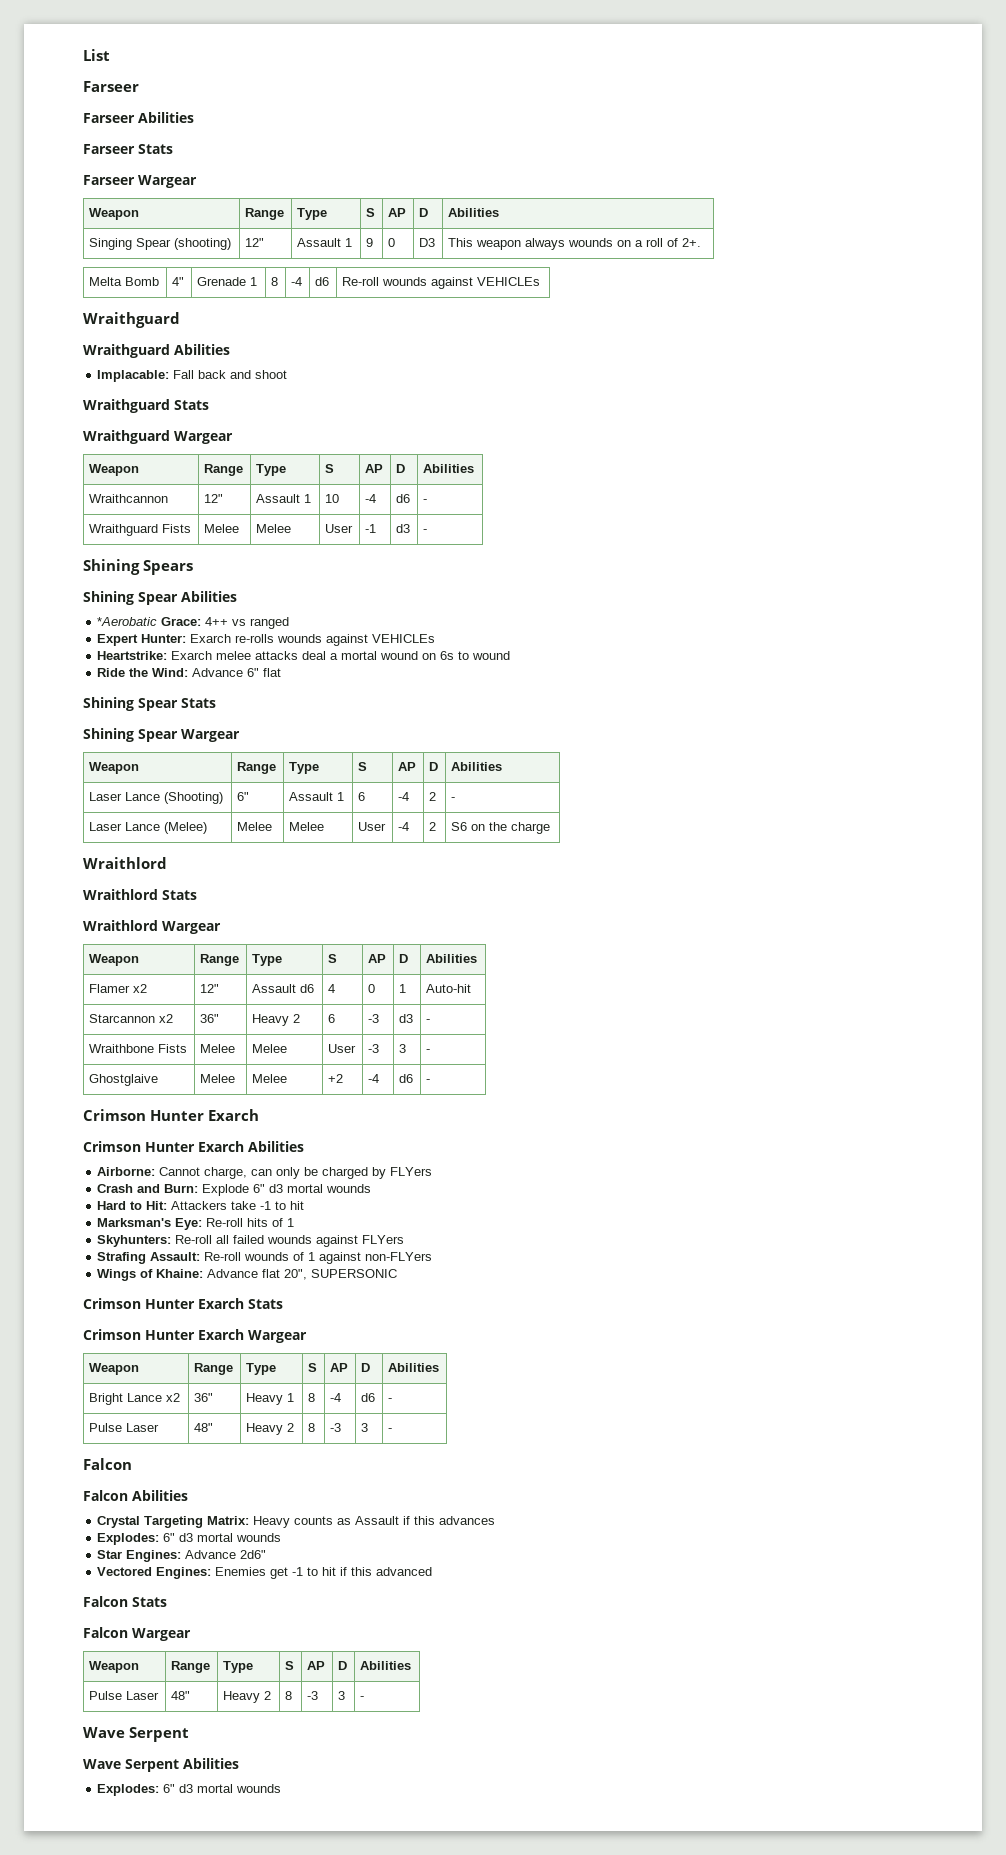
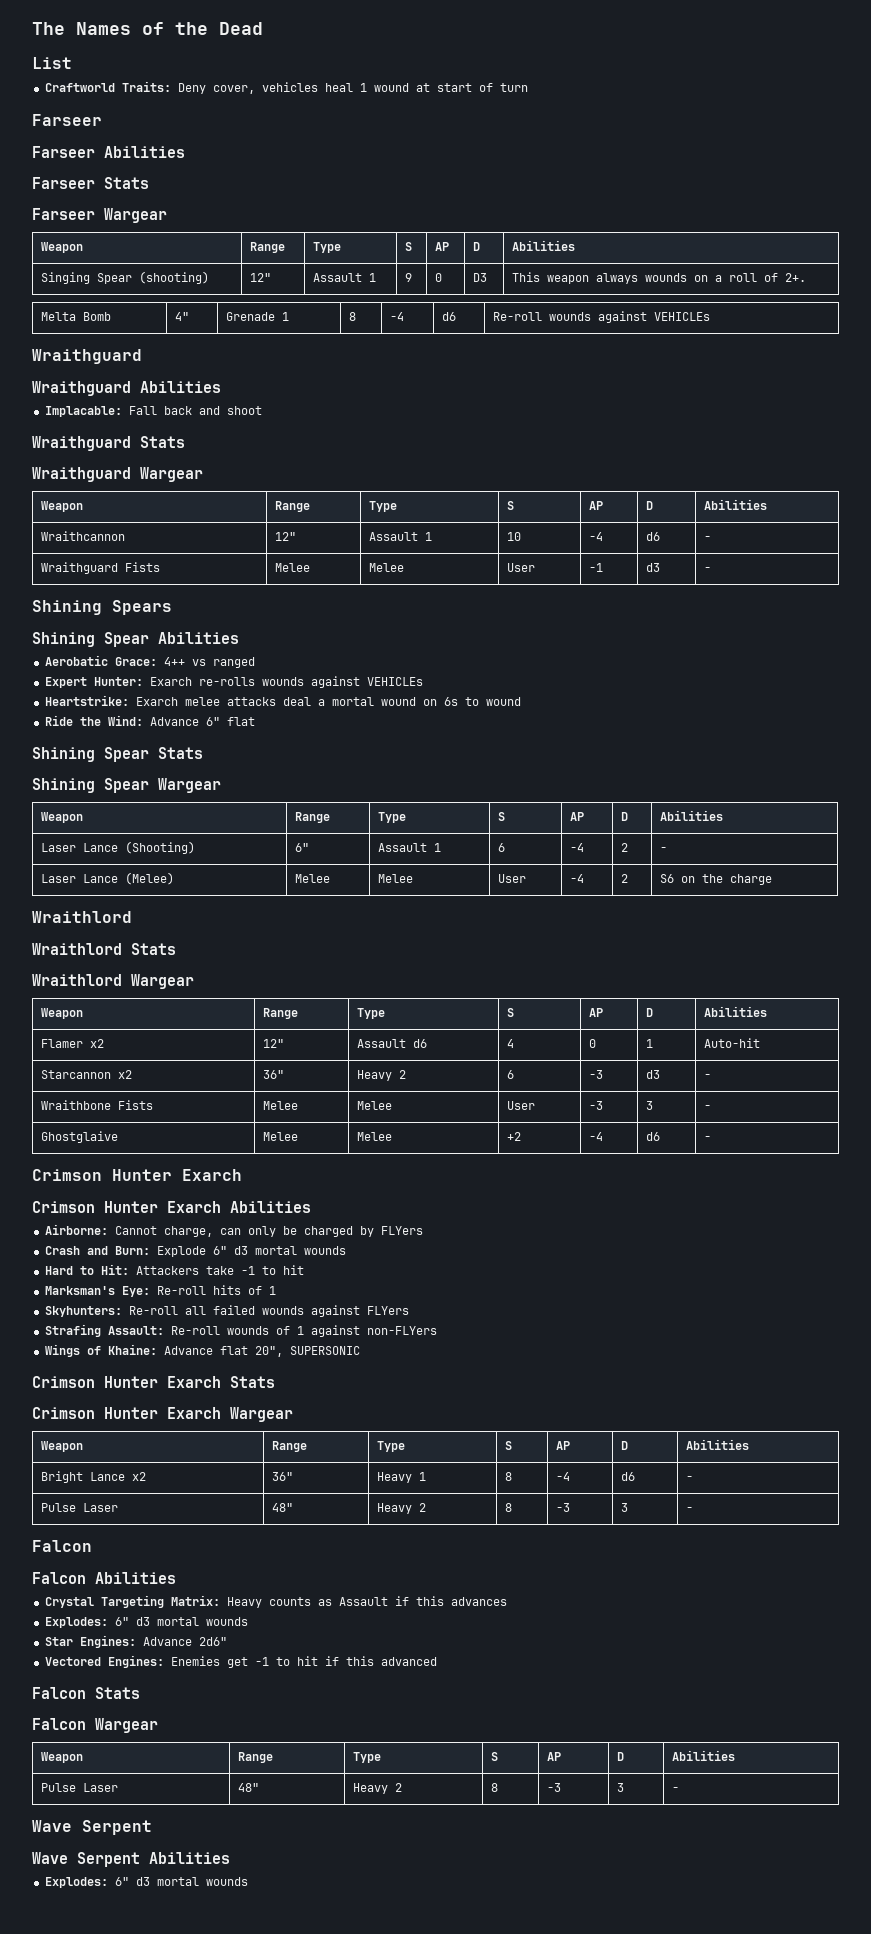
+ The Names of the Dead
  List
+ Craftworld Traits: Deny cover, vehicles heal 1 wound at start of turn
- *Aerobatic Grace: 4++ vs ranged
+ Aerobatic Grace: 4++ vs ranged

